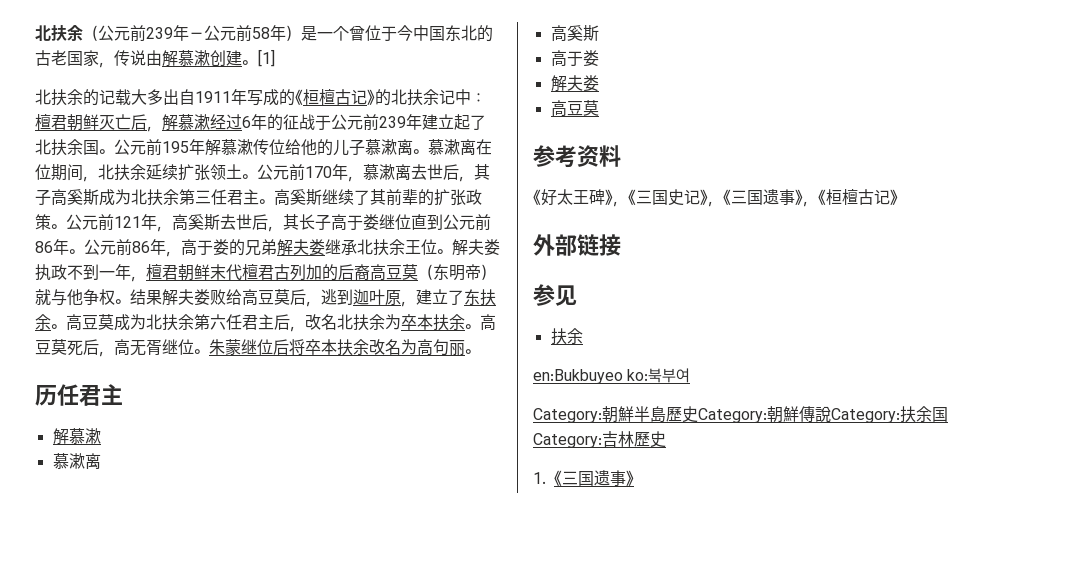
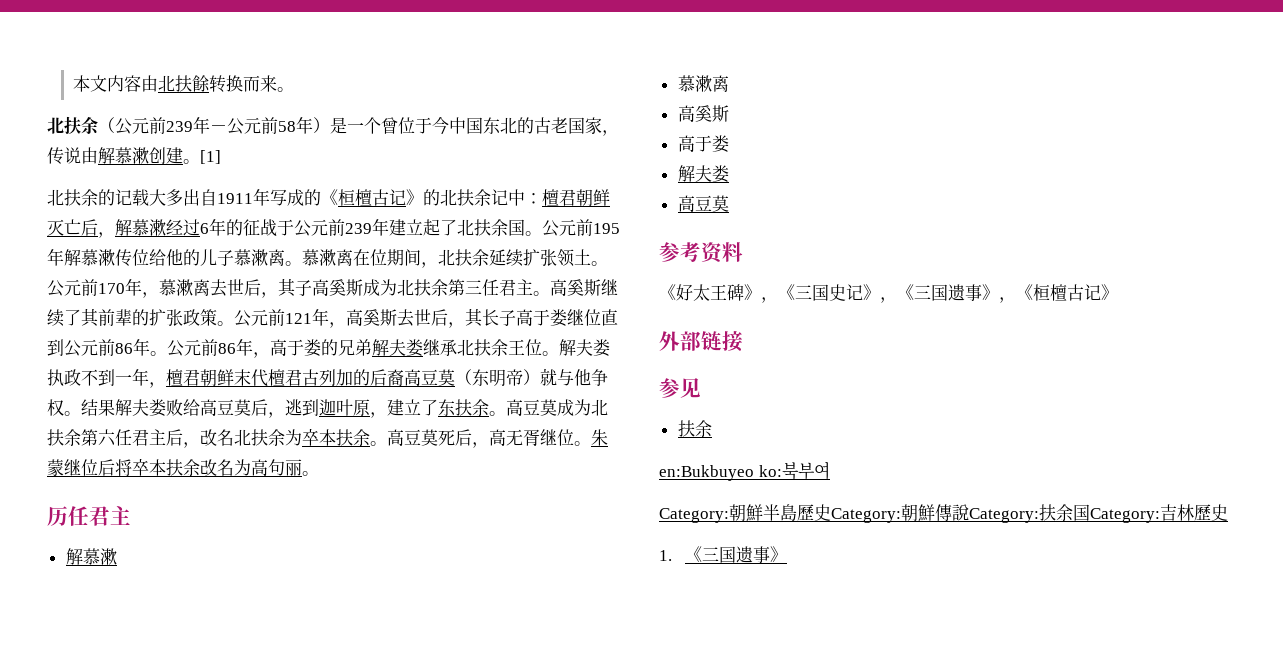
+ 本文内容由北扶餘转换而来。

